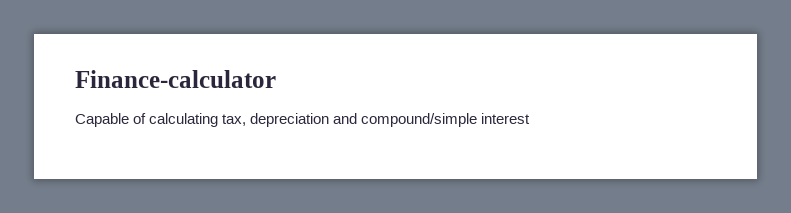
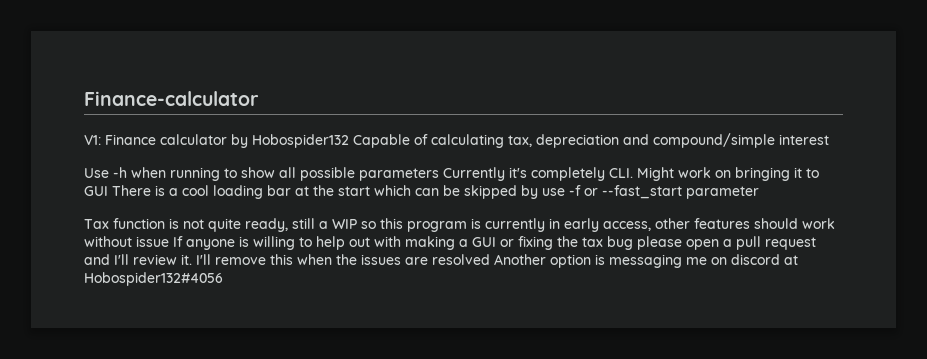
- Capable of calculating tax, depreciation and compound/simple interest
+ V1: Finance calculator by Hobospider132 Capable of calculating tax, depreciation and compound/simple interest
+ Use -h when running to show all possible parameters Currently it's completely CLI. Might work on bringing it to GUI There is a cool loading bar at the start which can be skipped by use -f or --fast_start parameter
+ Tax function is not quite ready, still a WIP so this program is currently in early access, other features should work without issue If anyone is willing to help out with making a GUI or fixing the tax bug please open a pull request and I'll review it. I'll remove this when the issues are resolved Another option is messaging me on discord at Hobospider132#4056

